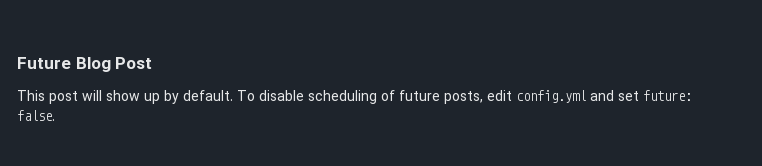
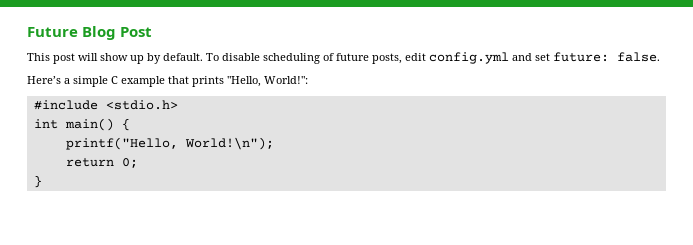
+ Here’s a simple C example that prints "Hello, World!":
+ #include <stdio.h>
+ int main() {
+ printf("Hello, World!\n");
+ return 0;
+ }

